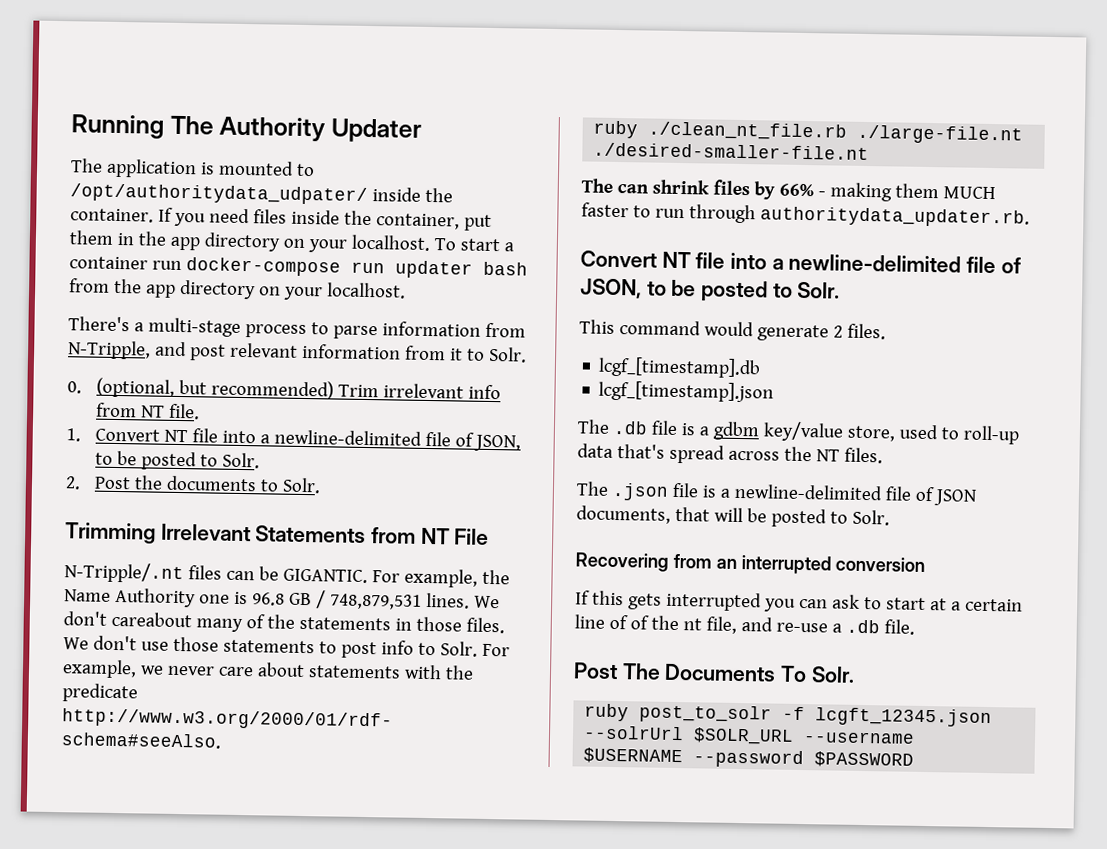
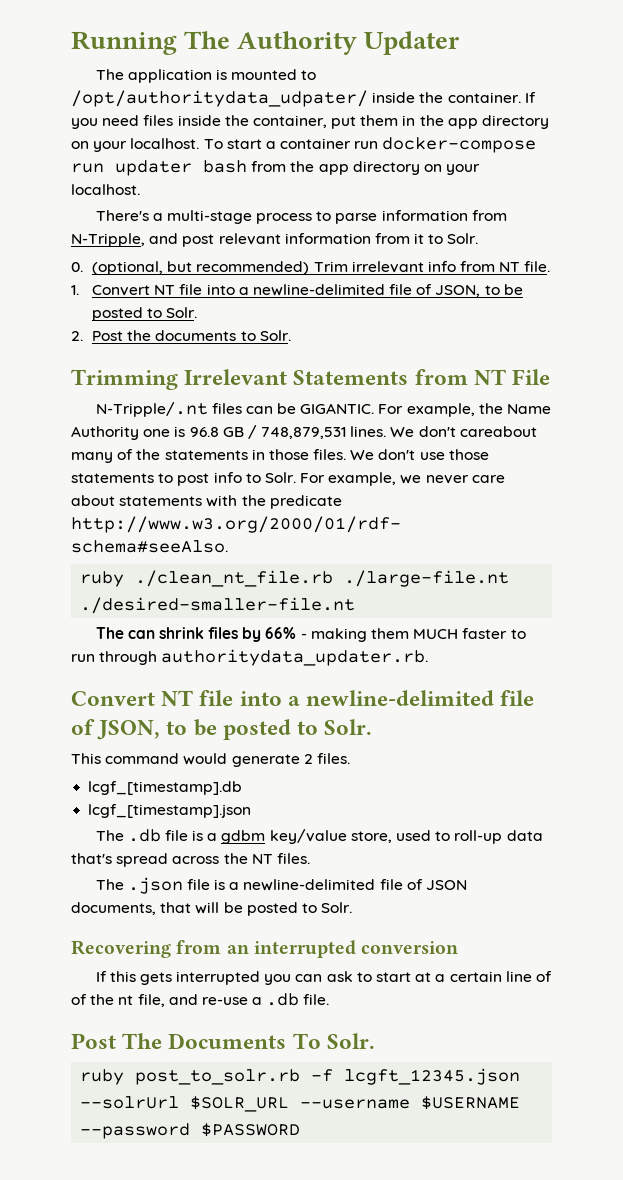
- ruby post_to_solr -f lcgft_12345.json --solrUrl $SOLR_URL --username $USERNAME --password $PASSWORD
+ ruby post_to_solr.rb -f lcgft_12345.json --solrUrl $SOLR_URL --username $USERNAME --password $PASSWORD

